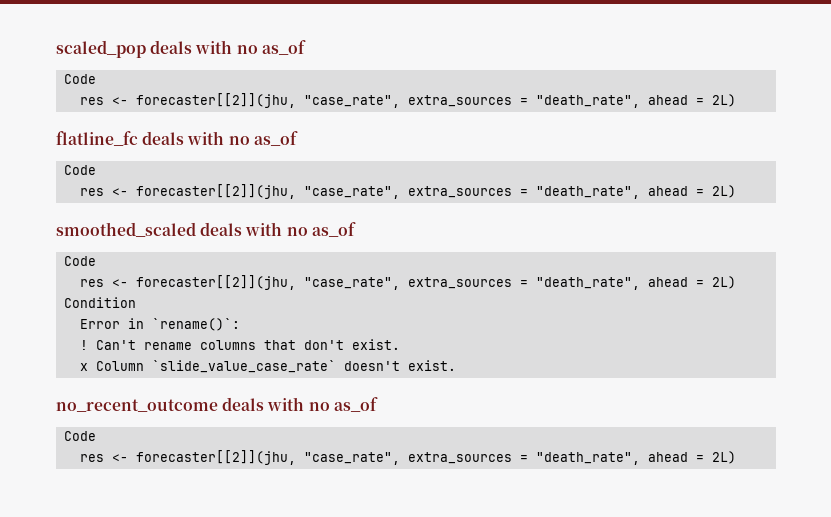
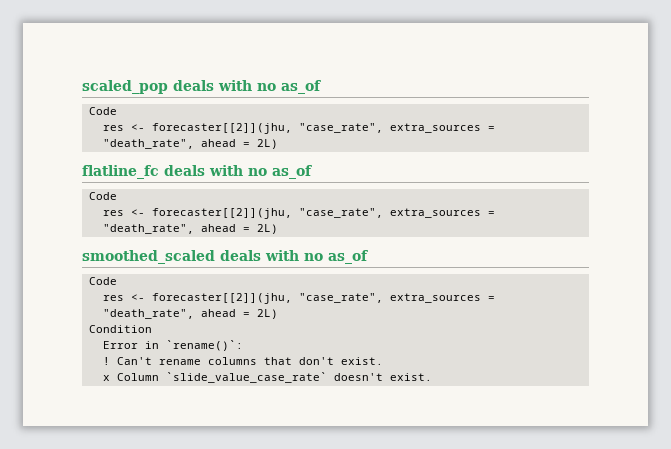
- no_recent_outcome deals with no as_of
- Code
- res <- forecaster[[2]](jhu, "case_rate", extra_sources = "death_rate", ahead = 2L)

